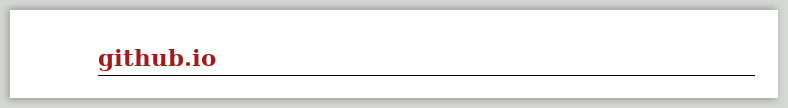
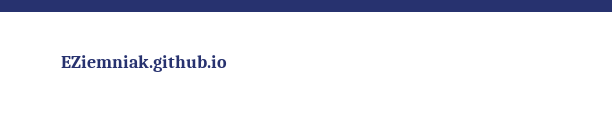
- github.io
+ EZiemniak.github.io

